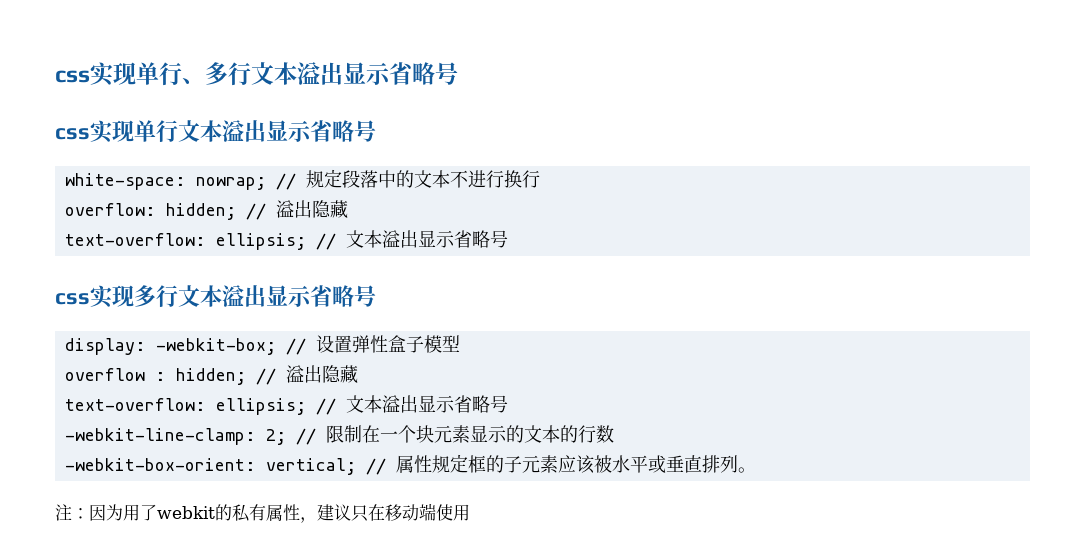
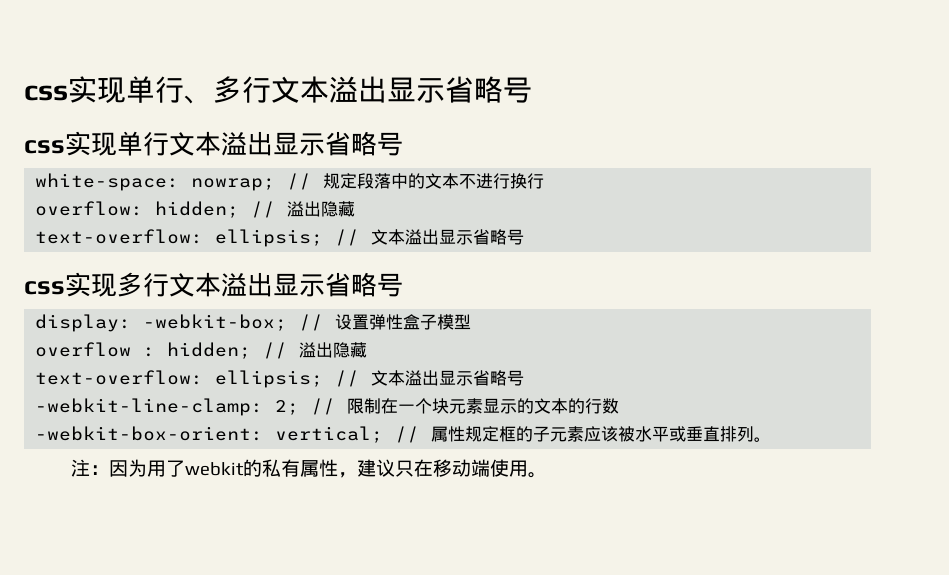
- 注：因为用了webkit的私有属性，建议只在移动端使用
+ 注：因为用了webkit的私有属性，建议只在移动端使用。

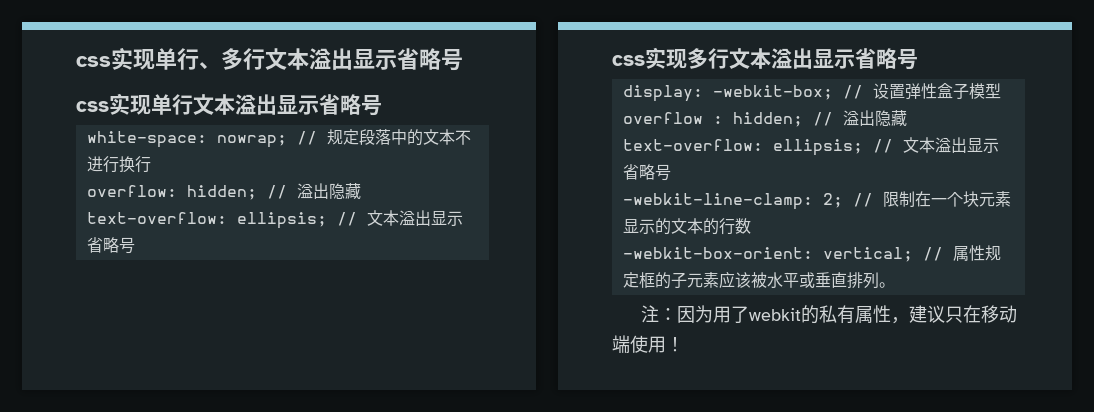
- 注：因为用了webkit的私有属性，建议只在移动端使用。
+ 注：因为用了webkit的私有属性，建议只在移动端使用！

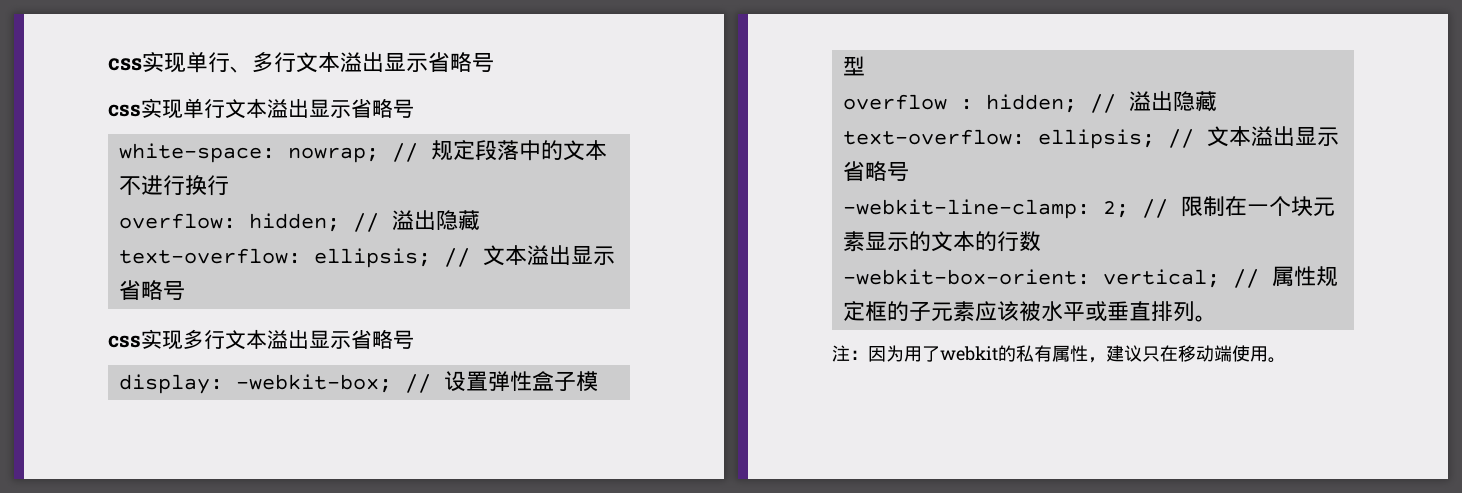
- 注：因为用了webkit的私有属性，建议只在移动端使用！
+ 注：因为用了webkit的私有属性，建议只在移动端使用。

